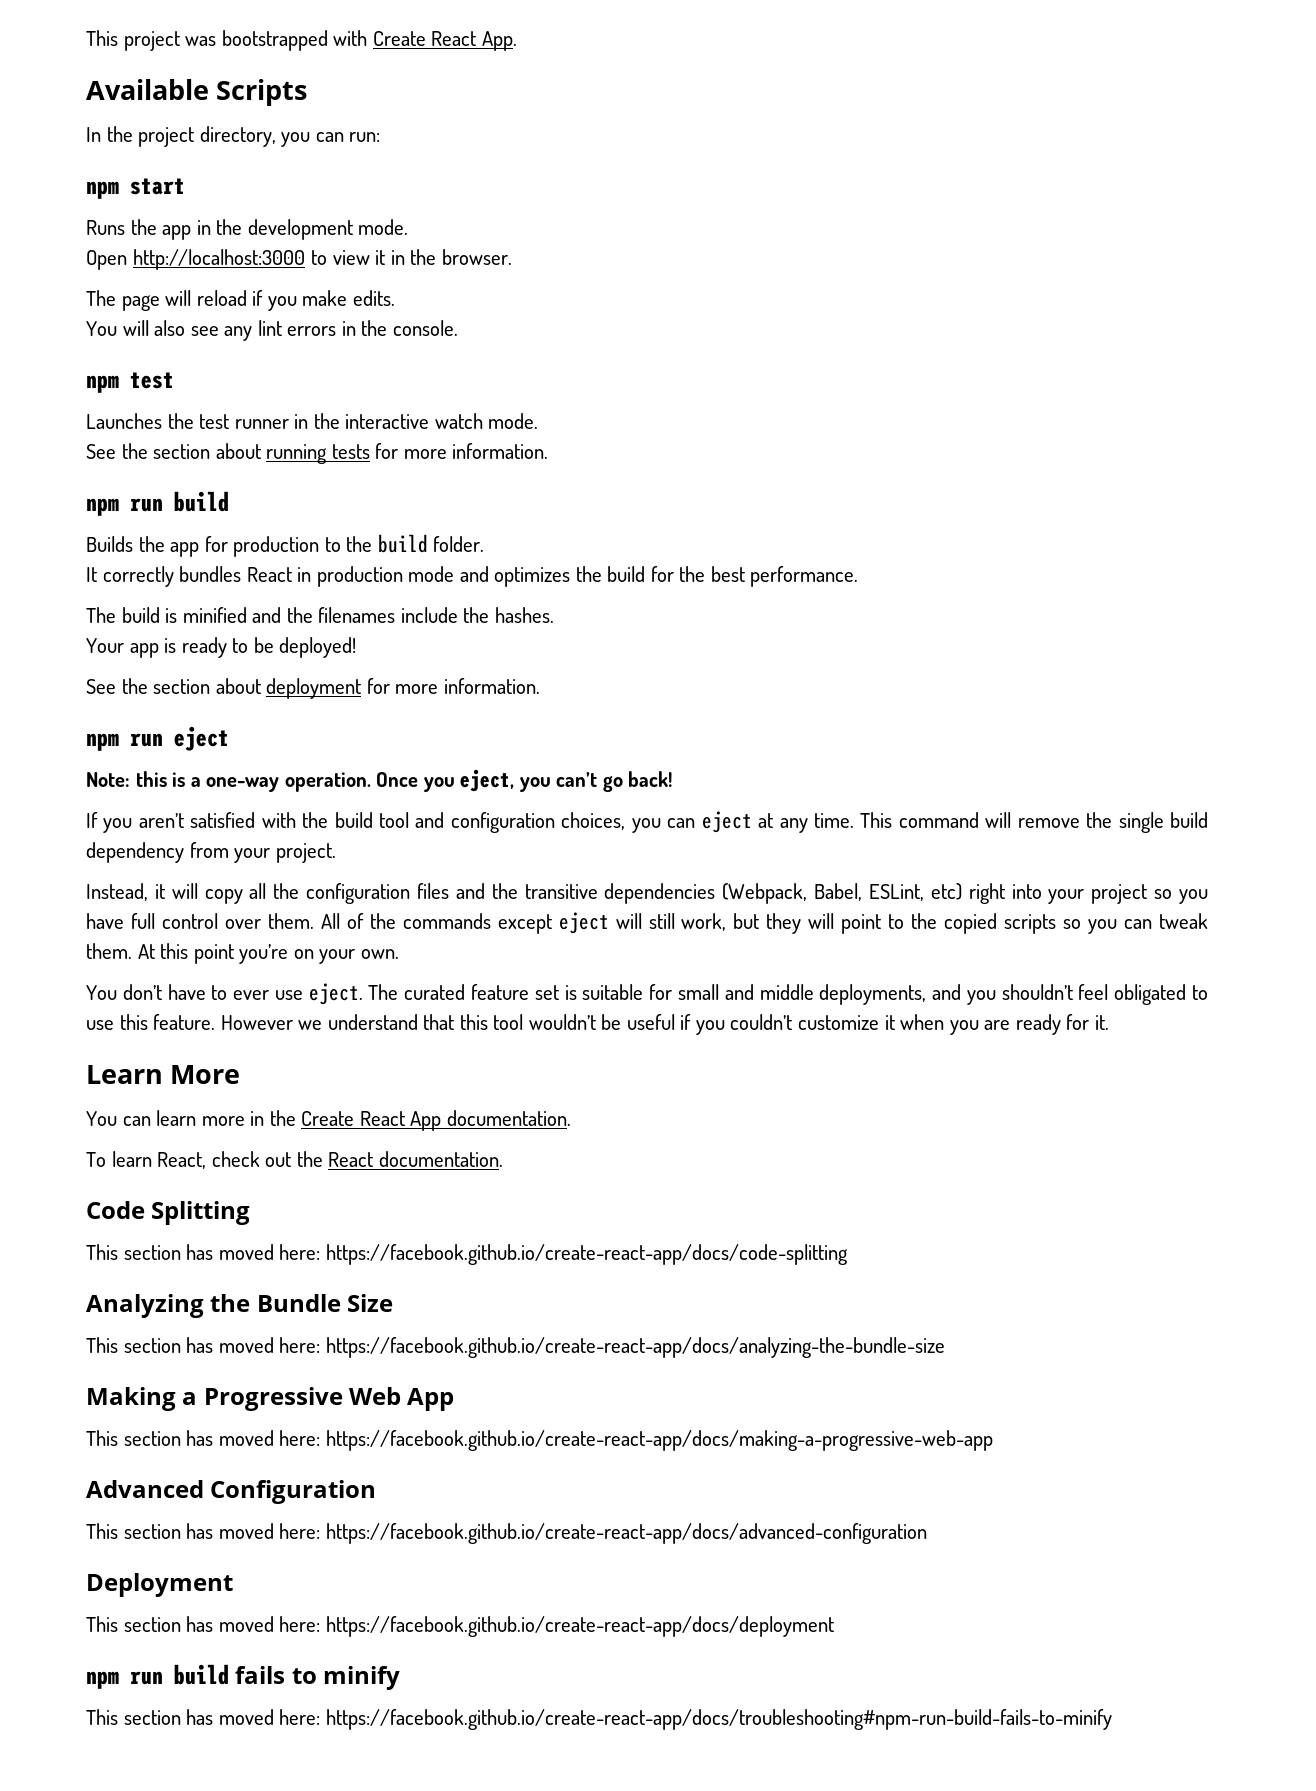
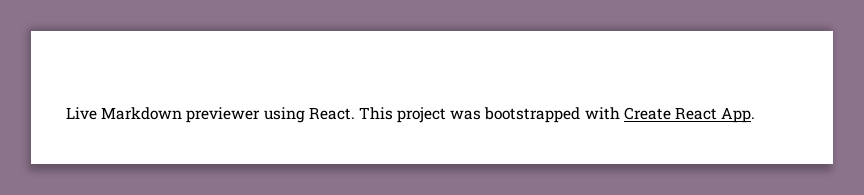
+ Live Markdown previewer using React.
- Available Scripts
- In the project directory, you can run:
- npm start
- Runs the app in the development mode.
- Open http://localhost:3000 to view it in the browser.
- The page will reload if you make edits.
- You will also see any lint errors in the console.
- npm test
- Launches the test runner in the interactive watch mode.
- See the section about running tests for more information.
- npm run build
- Builds the app for production to the build folder.
- It correctly bundles React in production mode and optimizes the build for the best performance.
- The build is minified and the filenames include the hashes.
- Your app is ready to be deployed!
- See the section about deployment for more information.
- npm run eject
- Note: this is a one-way operation. Once you eject, you can’t go back!
- If you aren’t satisfied with the build tool and configuration choices, you can eject at any time. This command will remove the single build dependency from your project.
- Instead, it will copy all the configuration files and the transitive dependencies (Webpack, Babel, ESLint, etc) right into your project so you have full control over them. All of the commands except eject will still work, but they will point to the copied scripts so you can tweak them. At this point you’re on your own.
- You don’t have to ever use eject. The curated feature set is suitable for small and middle deployments, and you shouldn’t feel obligated to use this feature. However we understand that this tool wouldn’t be useful if you couldn’t customize it when you are ready for it.
- Learn More
- You can learn more in the Create React App documentation.
- To learn React, check out the React documentation.
- Code Splitting
- This section has moved here: https://facebook.github.io/create-react-app/docs/code-splitting
- Analyzing the Bundle Size
- This section has moved here: https://facebook.github.io/create-react-app/docs/analyzing-the-bundle-size
- Making a Progressive Web App
- This section has moved here: https://facebook.github.io/create-react-app/docs/making-a-progressive-web-app
- Advanced Configuration
- This section has moved here: https://facebook.github.io/create-react-app/docs/advanced-configuration
- Deployment
- This section has moved here: https://facebook.github.io/create-react-app/docs/deployment
- npm run build fails to minify
- This section has moved here: https://facebook.github.io/create-react-app/docs/troubleshooting#npm-run-build-fails-to-minify

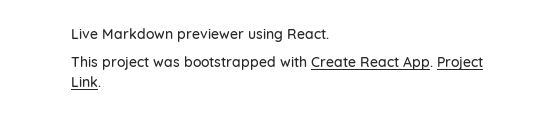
- Live Markdown previewer using React. This project was bootstrapped with Create React App.
+ Live Markdown previewer using React.
+ This project was bootstrapped with Create React App. Project Link.

